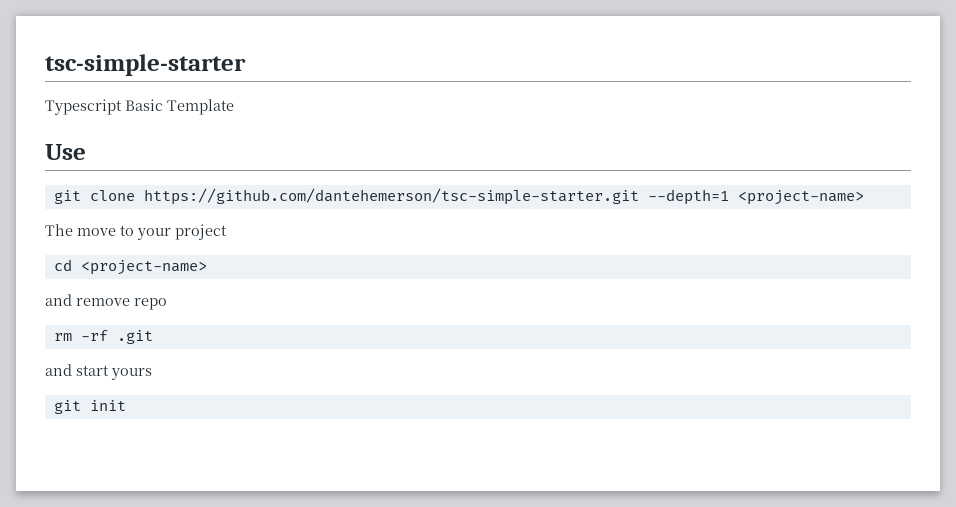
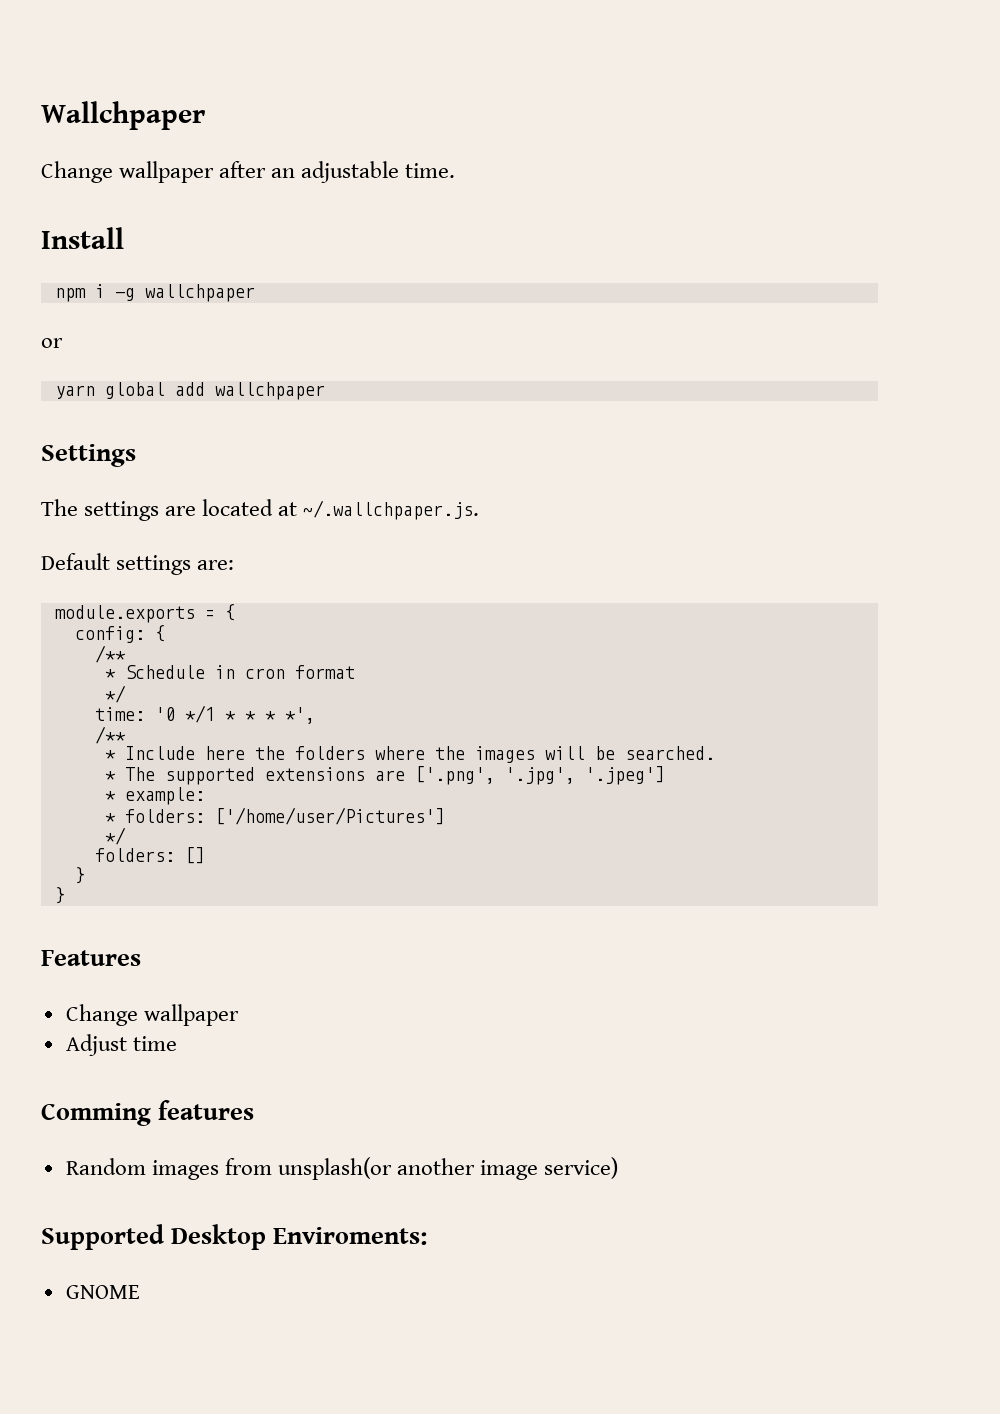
- tsc-simple-starter
- Typescript Basic Template
- Use
- git clone https://github.com/dantehemerson/tsc-simple-starter.git --depth=1 <project-name>
- The move to your project
- cd <project-name>
- and remove repo
- rm -rf .git
- and start yours
- git init
+ Wallchpaper
+ Change wallpaper after an adjustable time.
+ Install
+ npm i -g wallchpaper
+ or
+ yarn global add wallchpaper
+ Settings
+ The settings are located at ~/.wallchpaper.js.
+ Default settings are:
+ module.exports = {
+ config: {
+ /**
+ * Schedule in cron format
+ */
+ time: '0 */1 * * * *',
+ /**
+ * Include here the folders where the images will be searched.
+ * The supported extensions are ['.png', '.jpg', '.jpeg']
+ * example:
+ * folders: ['/home/user/Pictures']
+ */
+ folders: []
+ }
+ }
+ Features
+ Change wallpaper
+ Adjust time
+ Comming features
+ Random images from unsplash(or another image service)
+ Supported Desktop Enviroments:
+ GNOME

